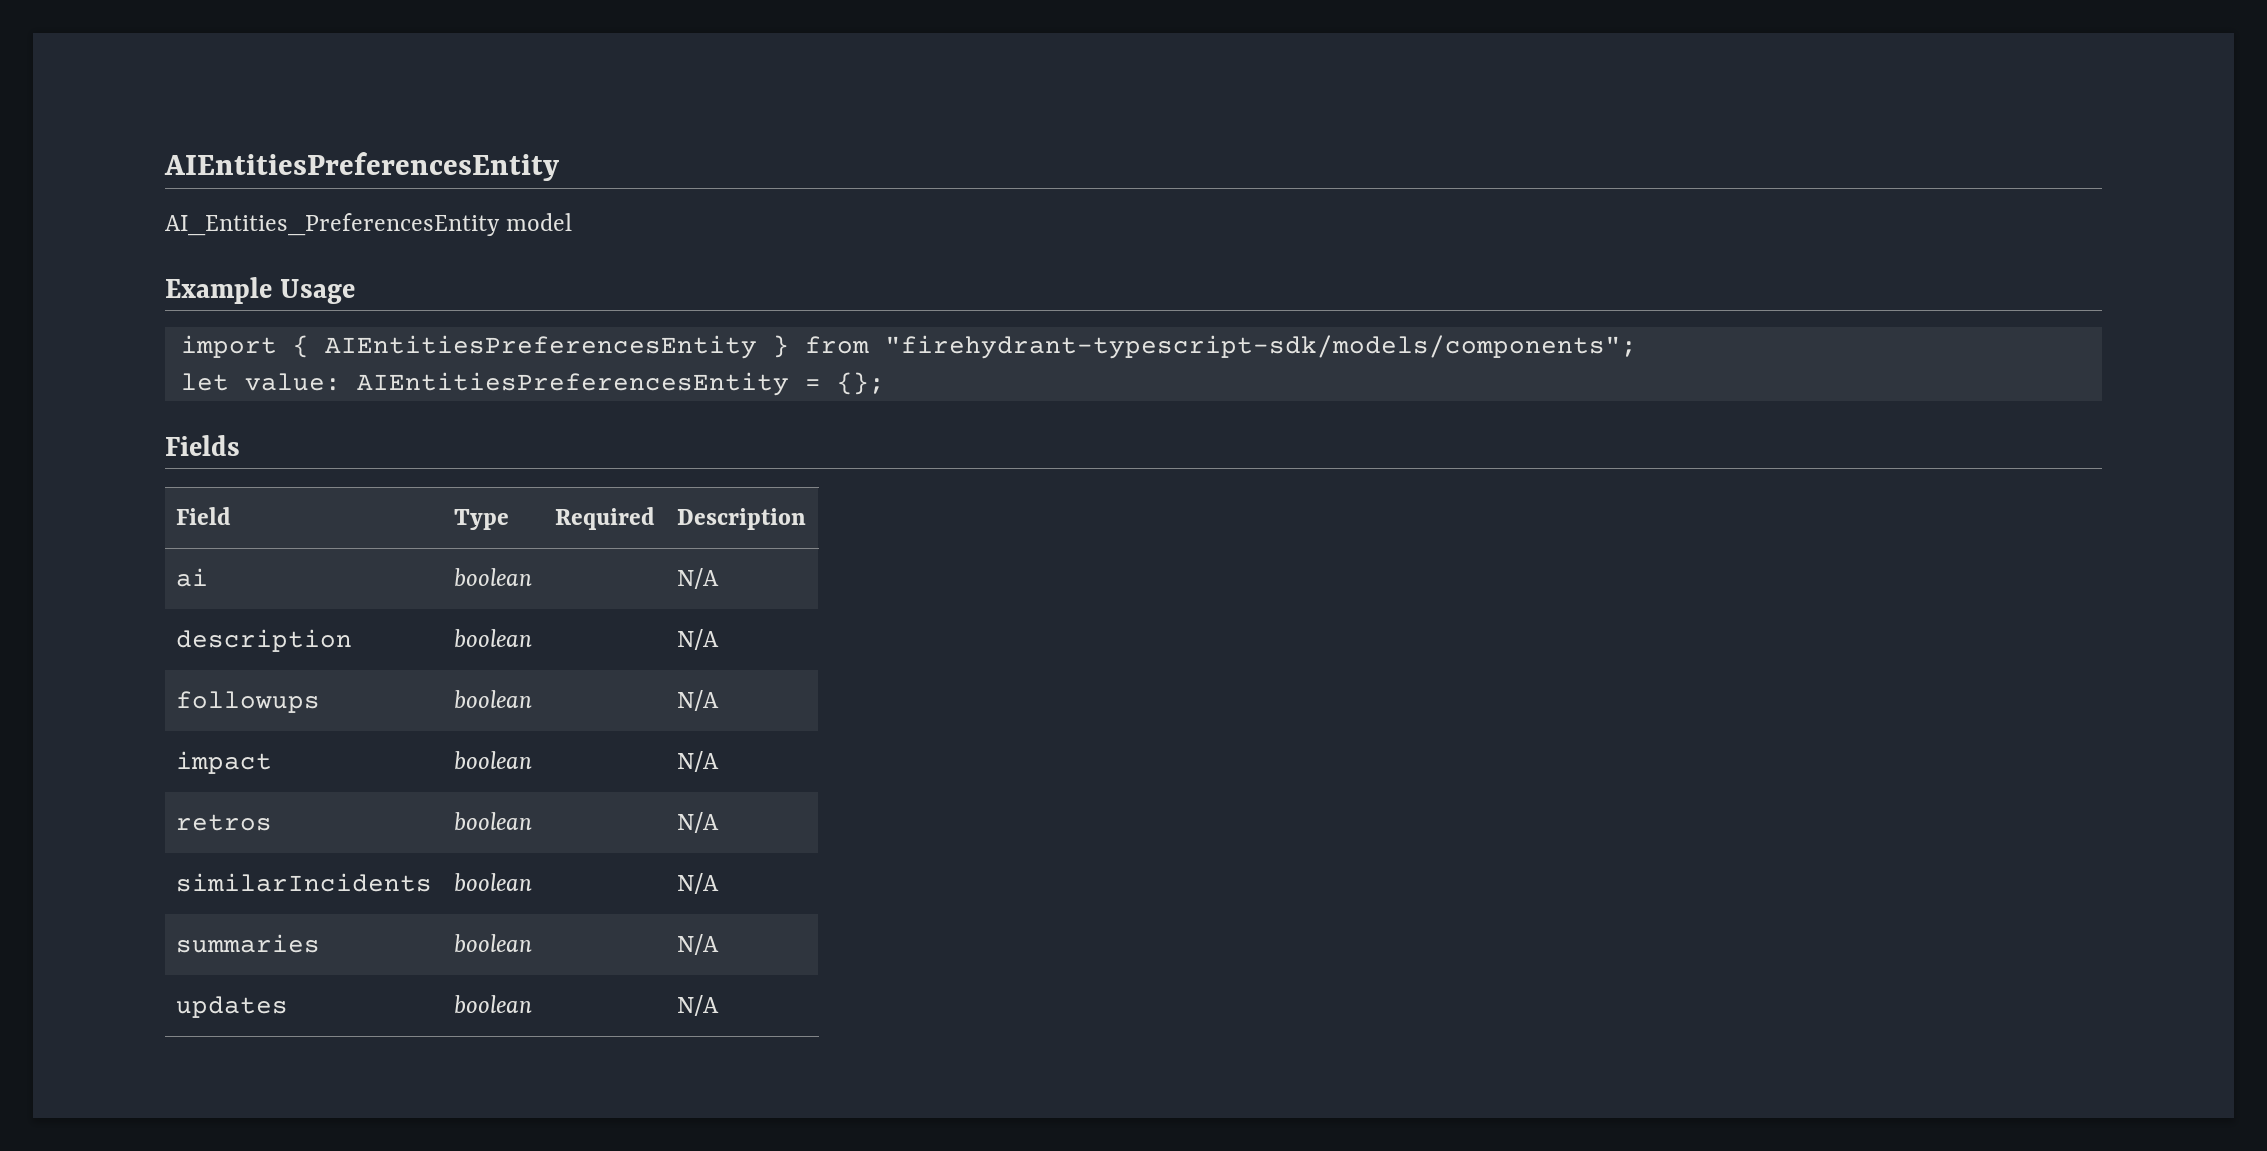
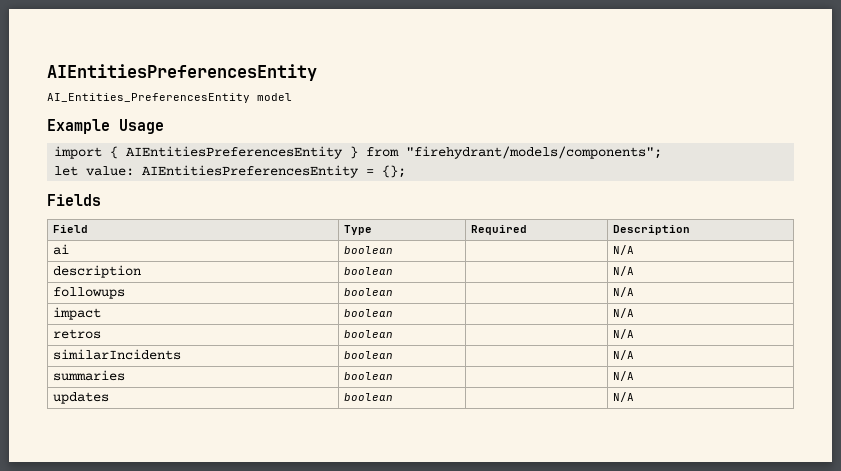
- import { AIEntitiesPreferencesEntity } from "firehydrant-typescript-sdk/models/components";
+ import { AIEntitiesPreferencesEntity } from "firehydrant/models/components";

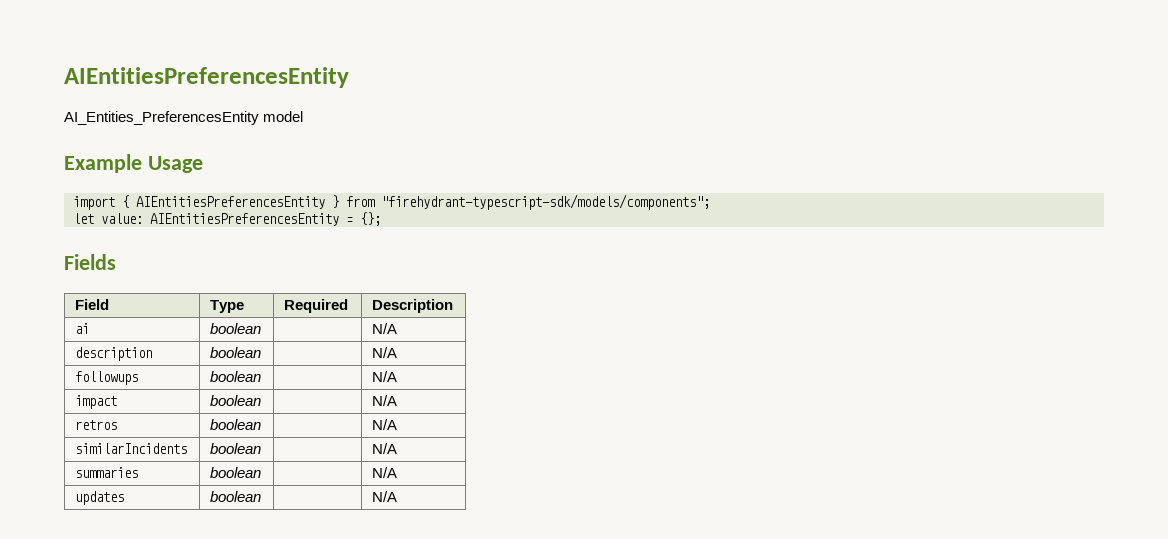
- import { AIEntitiesPreferencesEntity } from "firehydrant/models/components";
+ import { AIEntitiesPreferencesEntity } from "firehydrant-typescript-sdk/models/components";

